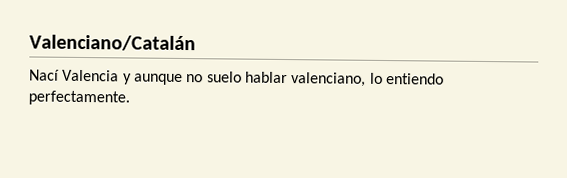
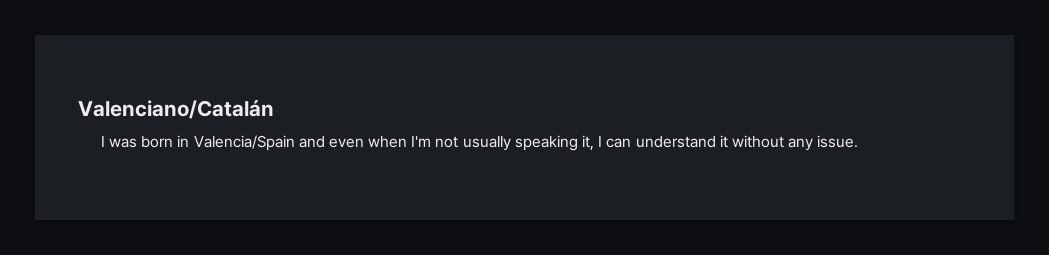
- Nací Valencia y aunque no suelo hablar valenciano, lo entiendo perfectamente.
+ I was born in Valencia/Spain and even when I'm not usually speaking it, I can understand it without any issue.

